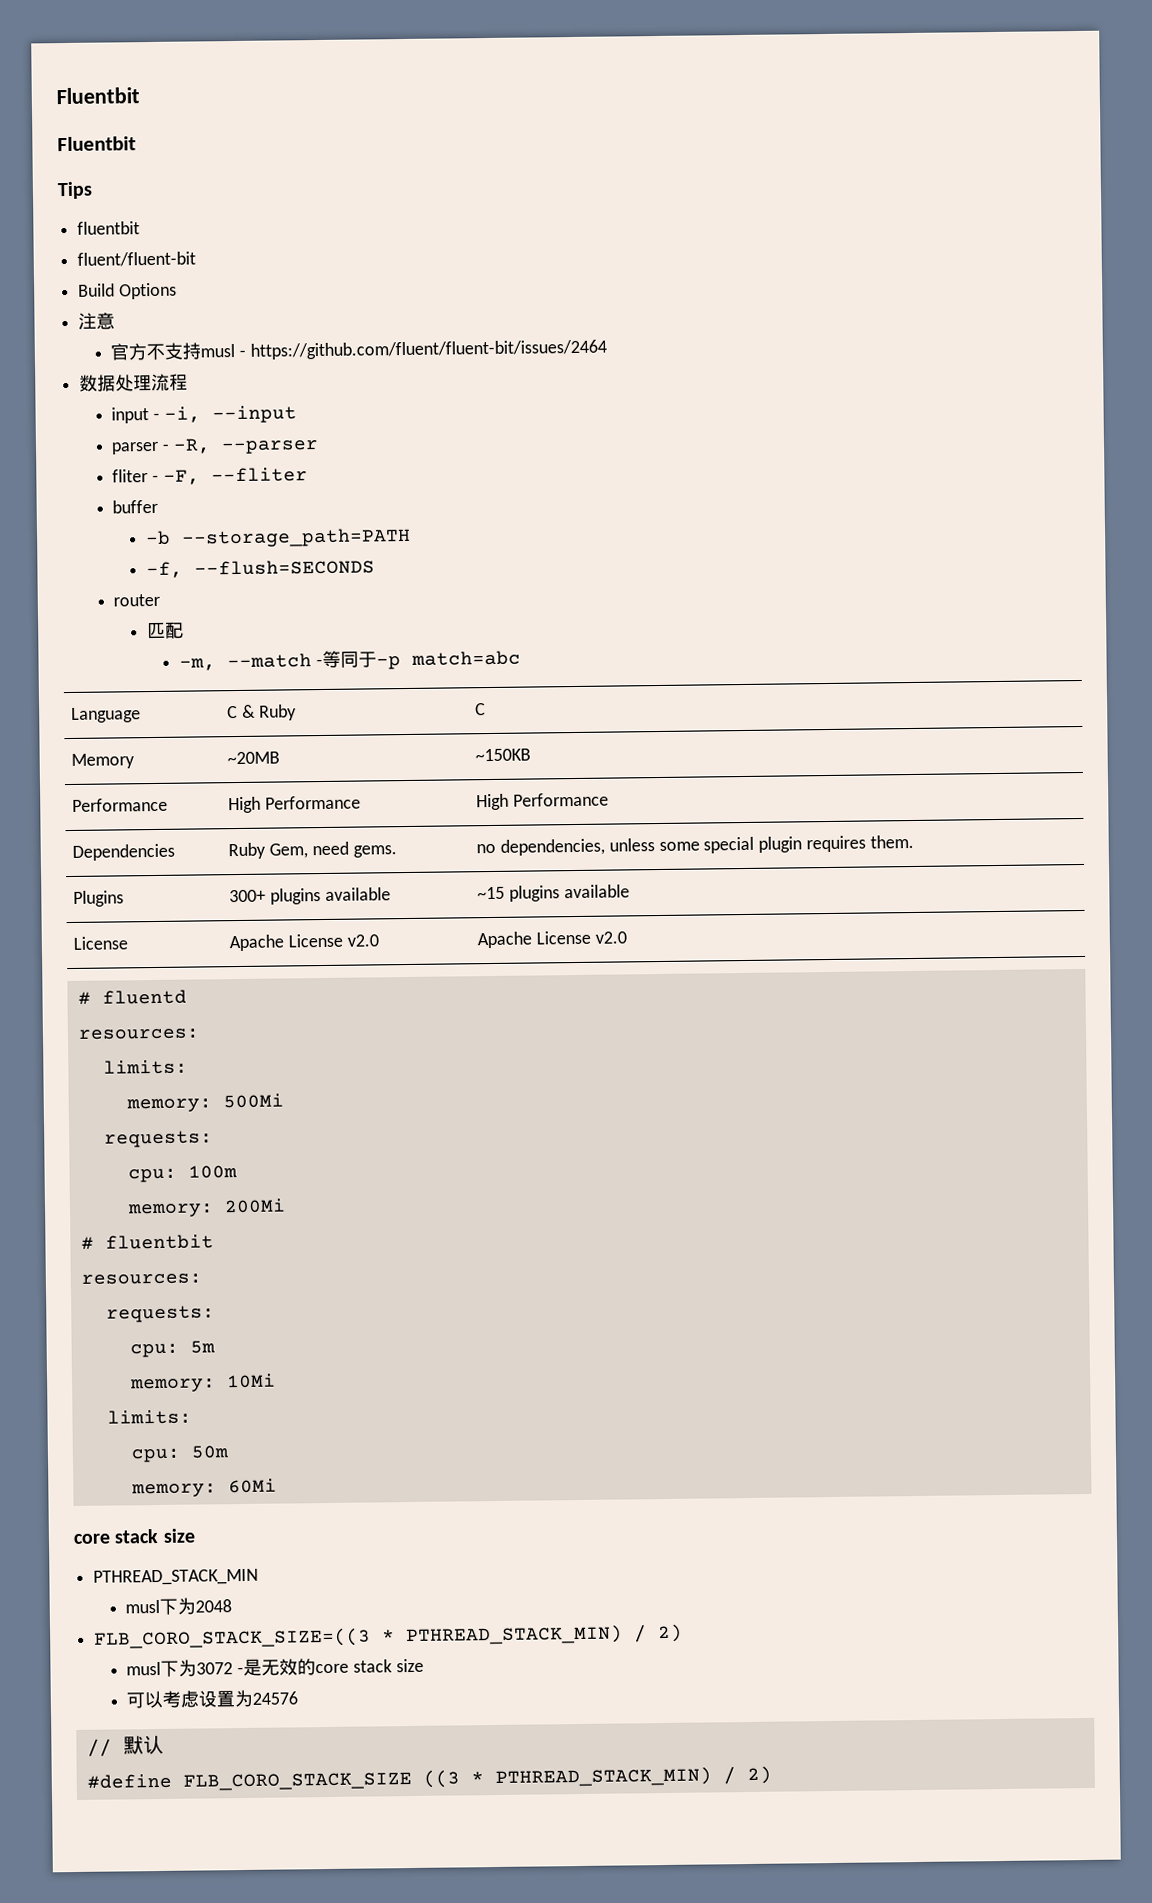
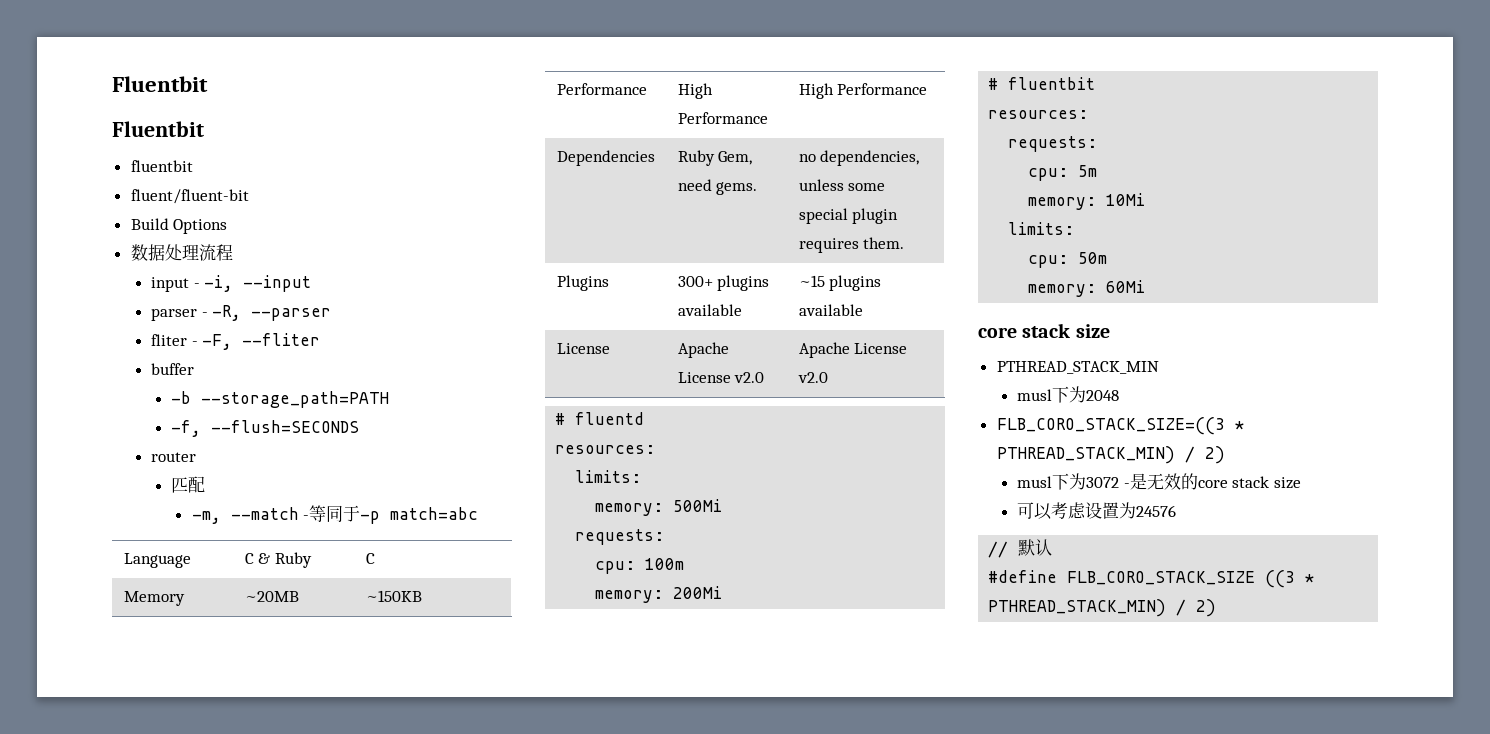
- Tips
- 注意
- 官方不支持musl - https://github.com/fluent/fluent-bit/issues/2464

